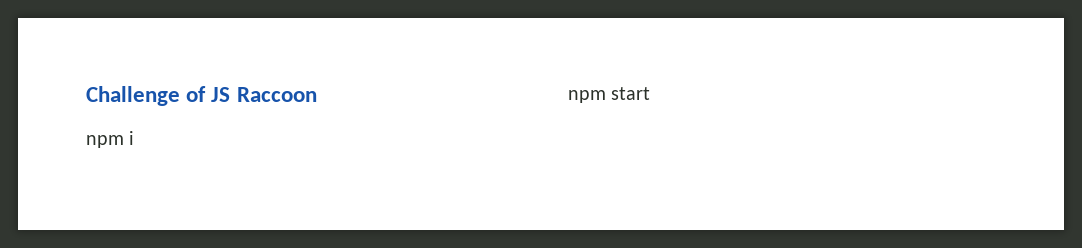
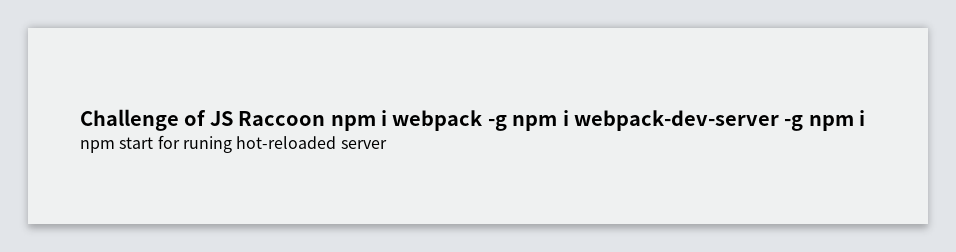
- Challenge of JS Raccoon
- npm i
+ Challenge of JS Raccoon npm i webpack -g npm i webpack-dev-server -g npm i
- npm start
+ npm start for runing hot-reloaded server

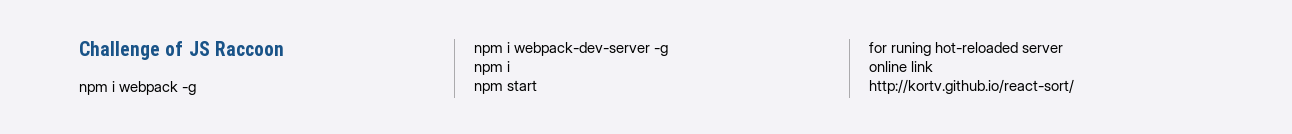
- Challenge of JS Raccoon npm i webpack -g npm i webpack-dev-server -g npm i
+ Challenge of JS Raccoon
+ npm i webpack -g
+ npm i webpack-dev-server -g
+ npm i
- npm start for runing hot-reloaded server
+ npm start
+ for runing hot-reloaded server
+ online link
+ http://kortv.github.io/react-sort/

